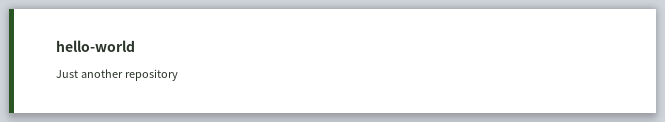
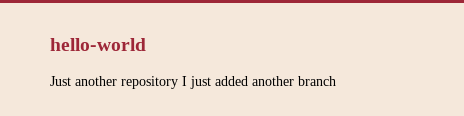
- Just another repository
+ Just another repository I just added another branch

